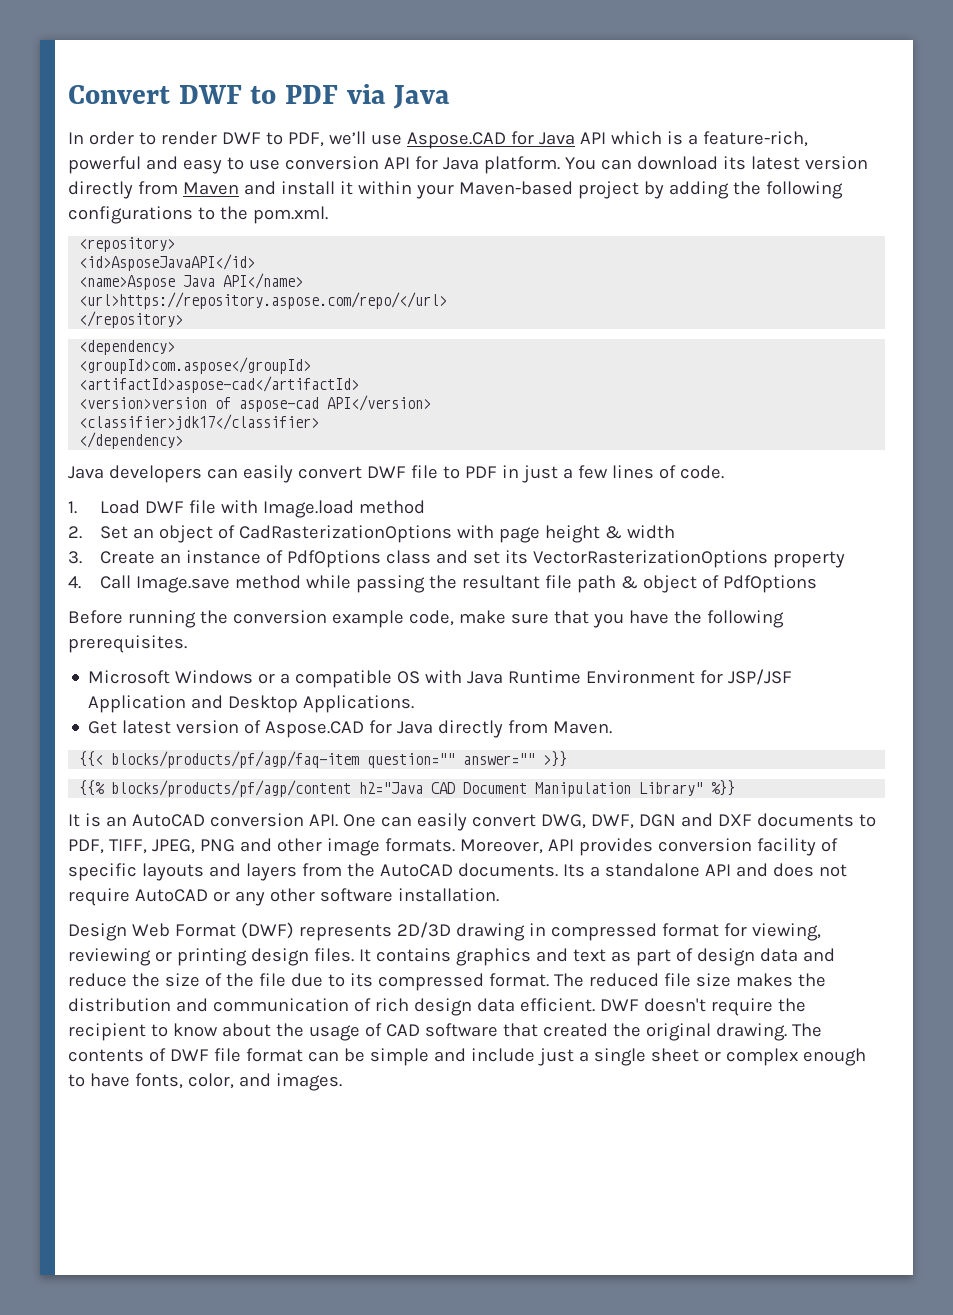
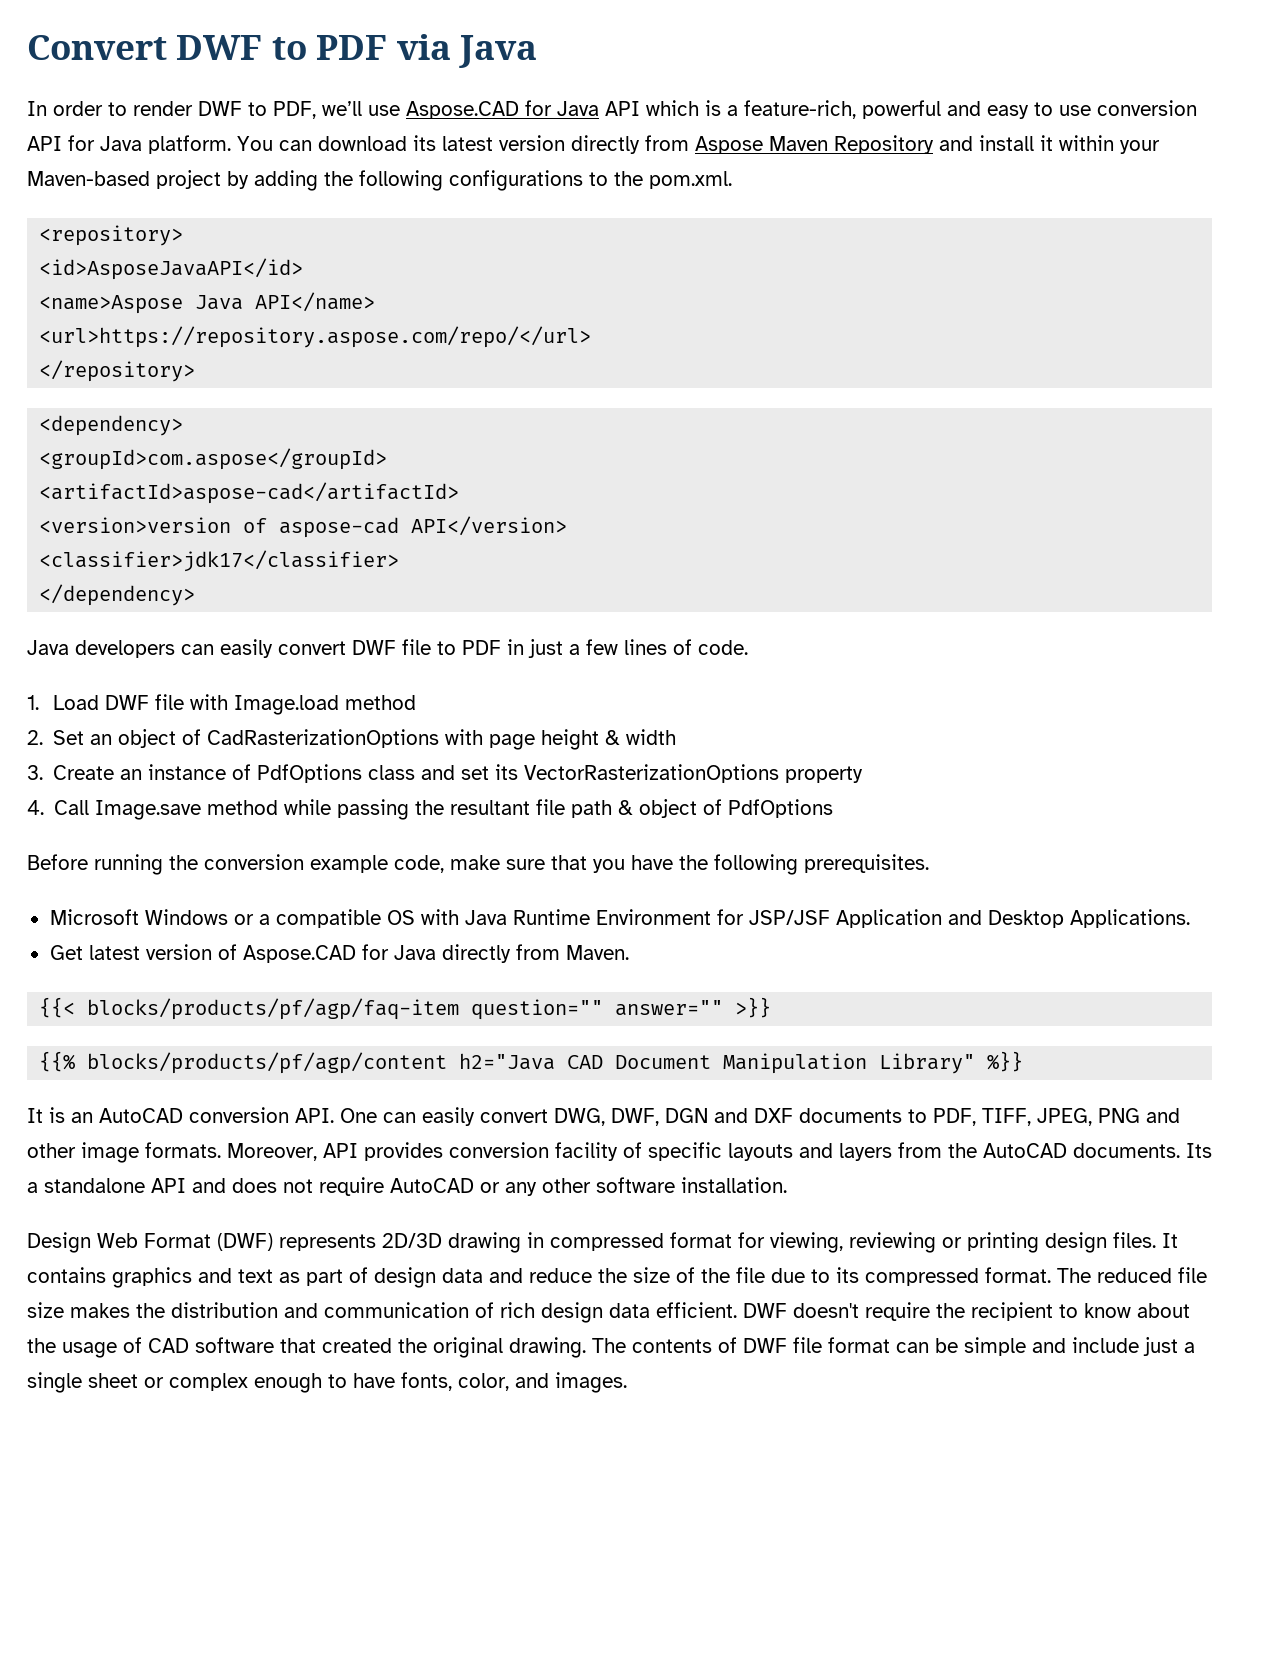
- You can download its latest version directly from Maven and install it within your Maven-based project by adding the following configurations to the pom.xml.
+ You can download its latest version directly from Aspose Maven Repository and install it within your Maven-based project by adding the following configurations to the pom.xml.

